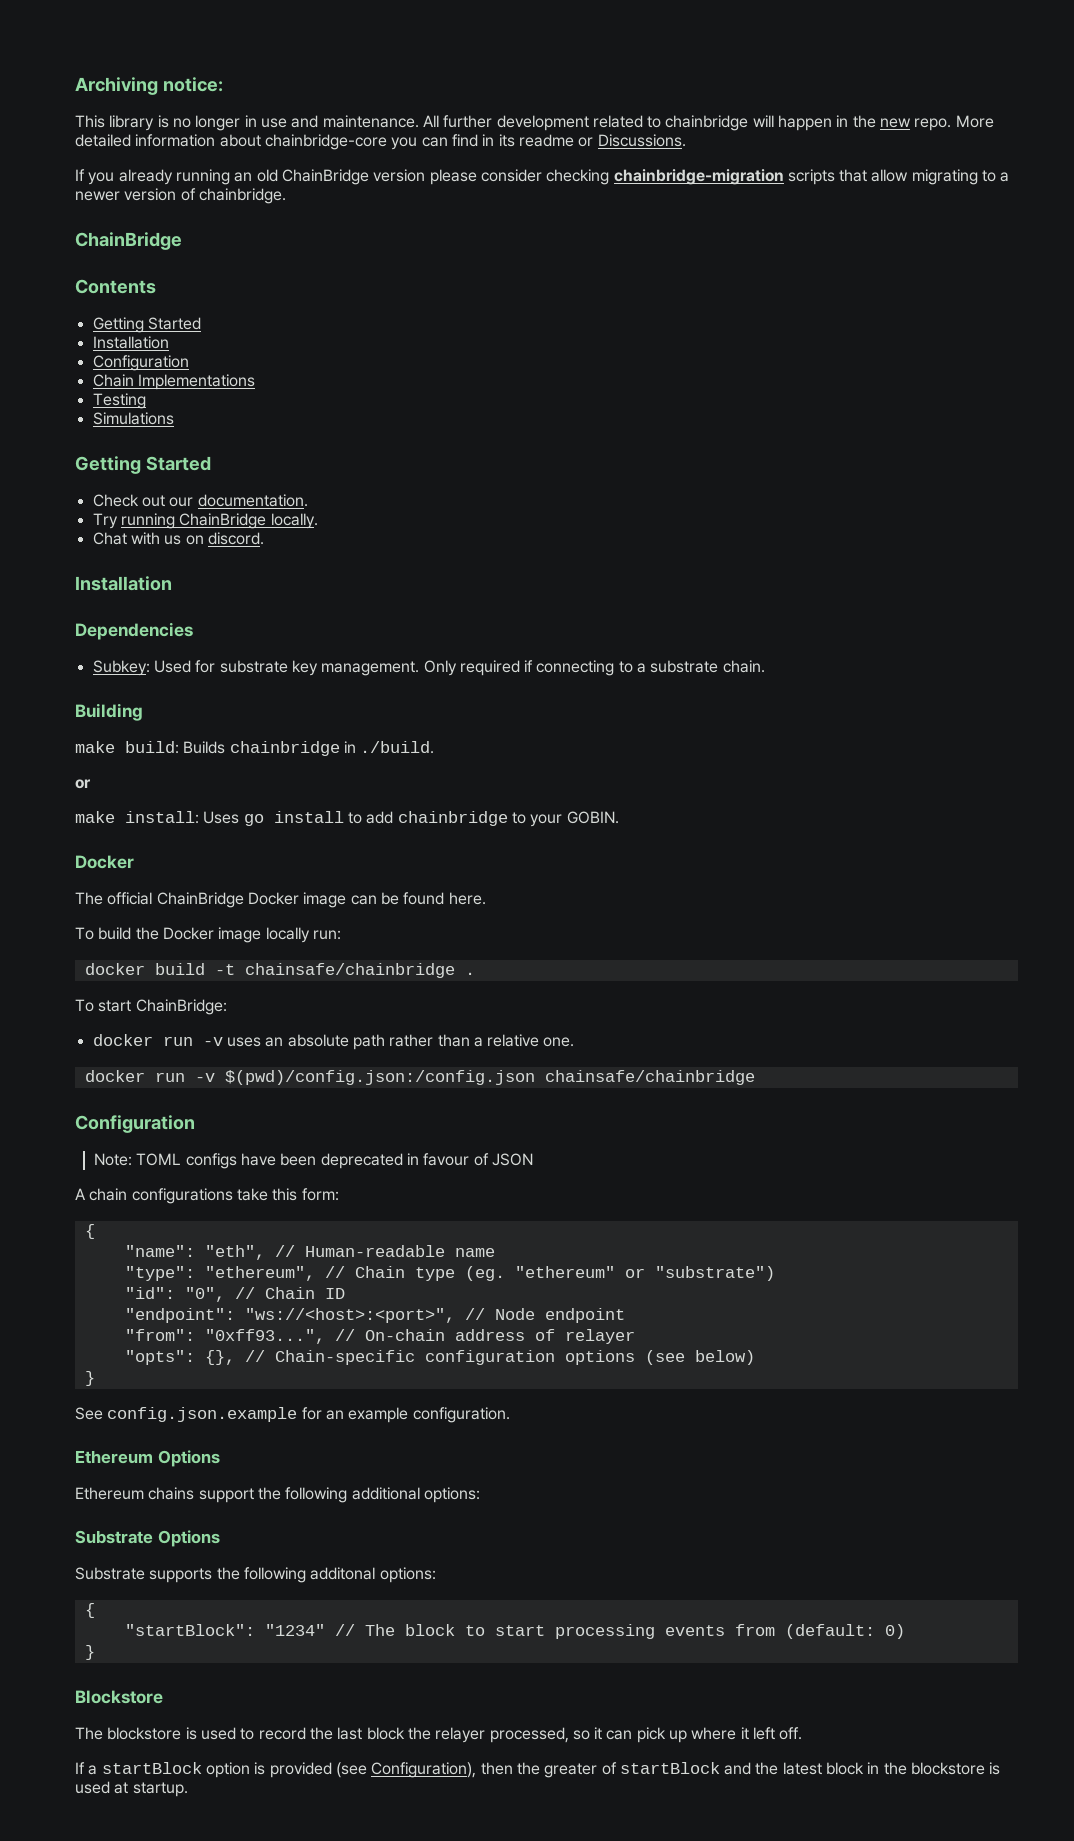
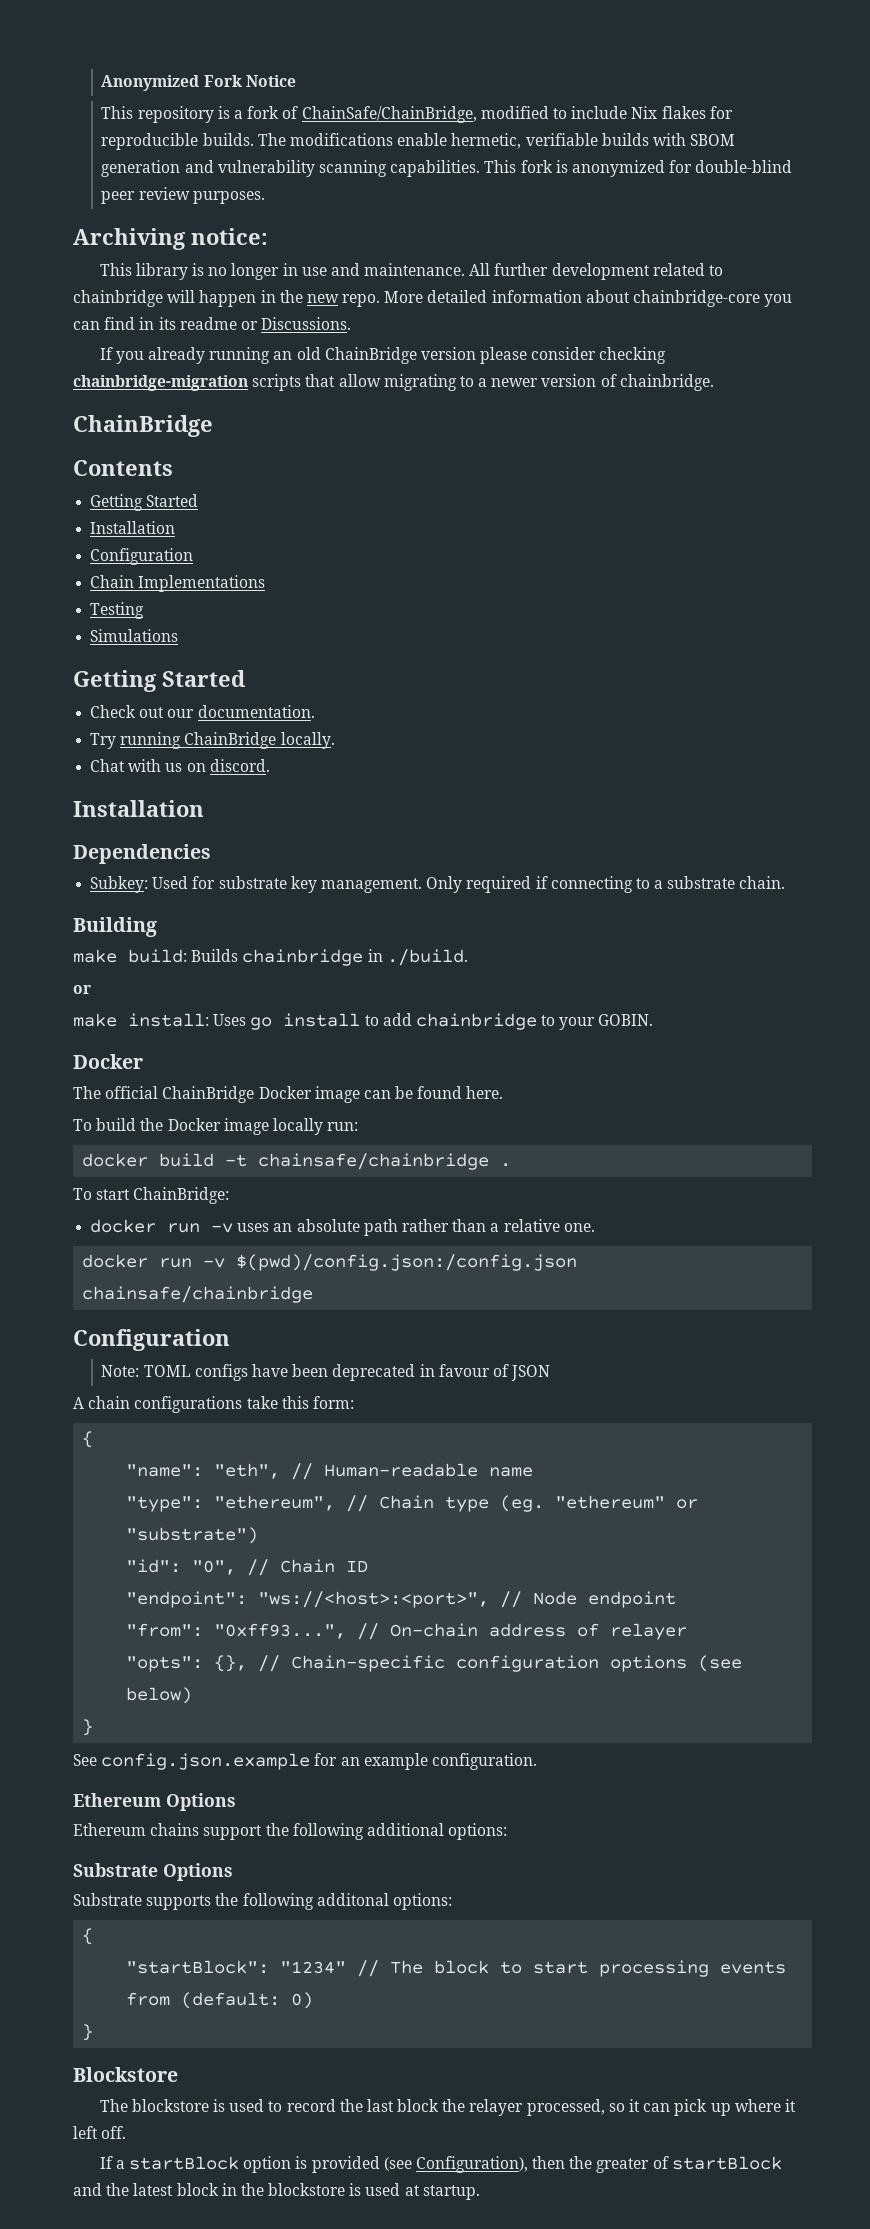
+ Anonymized Fork Notice
+ This repository is a fork of ChainSafe/ChainBridge, modified to include Nix flakes for reproducible builds. The modifications enable hermetic, verifiable builds with SBOM generation and vulnerability scanning capabilities. This fork is anonymized for double-blind peer review purposes.

